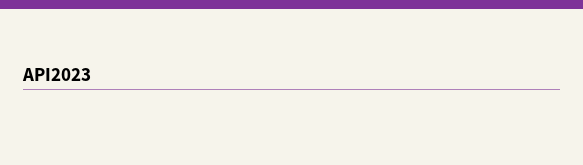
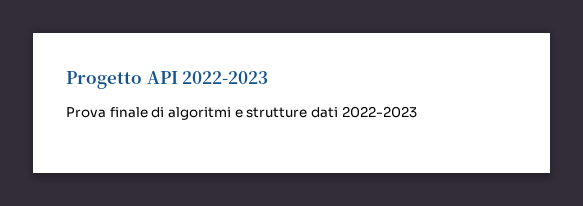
- API2023
+ Progetto API 2022-2023
+ Prova finale di algoritmi e strutture dati 2022-2023

